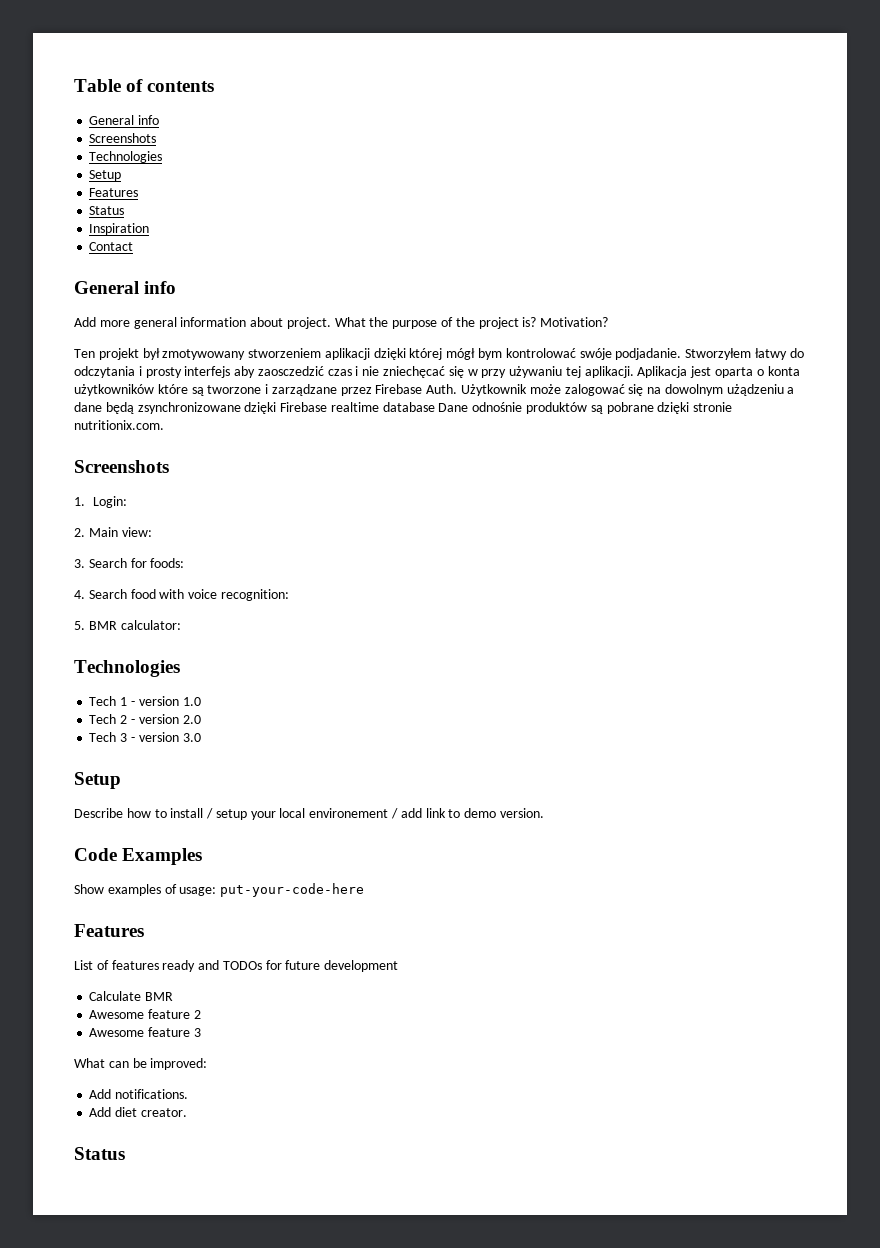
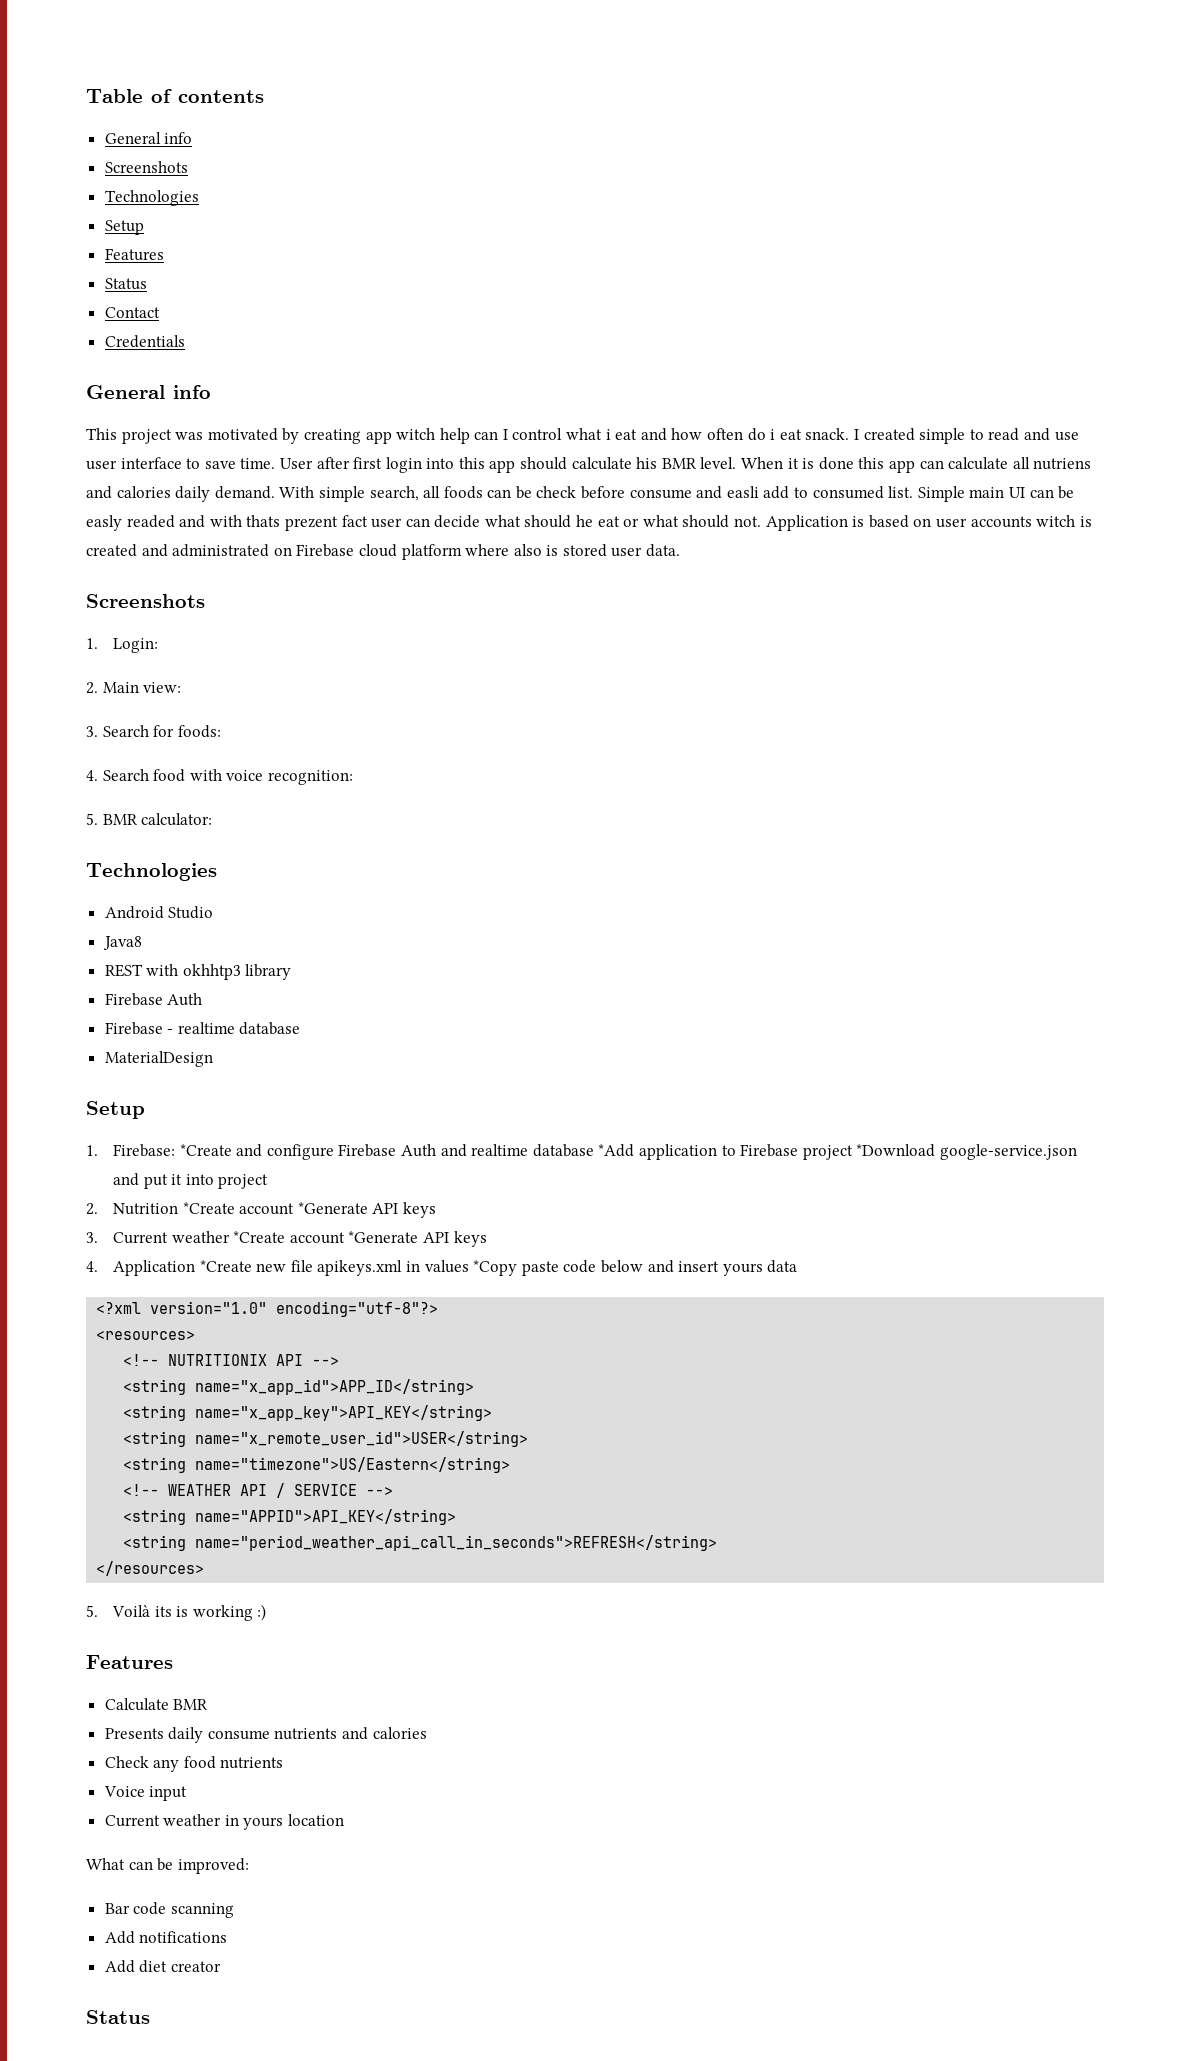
- Inspiration
  Contact
+ Credentials
  General info
- Add more general information about project. What the purpose of the project is? Motivation?
- Ten projekt był zmotywowany stworzeniem aplikacji dzięki której mógł bym kontrolować swóje podjadanie. Stworzyłem łatwy do odczytania i prosty interfejs aby zaosczedzić czas i nie zniechęcać się w przy używaniu tej aplikacji. Aplikacja jest oparta o konta użytkowników które są tworzone i zarządzane przez Firebase Auth. Użytkownik może zalogować się na dowolnym użądzeniu a dane będą zsynchronizowane dzięki Firebase realtime database Dane odnośnie produktów są pobrane dzięki stronie nutritionix.com.
+ This project was motivated by creating app witch help can I control what i eat and how often do i eat snack. I created simple to read and use user interface to save time. User after first login into this app should calculate his BMR level. When it is done this app can calculate all nutriens and calories daily demand. With simple search, all foods can be check before consume and easli add to consumed list. Simple main UI can be easly readed and with thats prezent fact user can decide what should he eat or what should not. Application is based on user accounts witch is created and administrated on Firebase cloud platform where also is stored user data.
- Tech 1 - version 1.0
- Tech 2 - version 2.0
- Tech 3 - version 3.0
+ Android Studio
+ Java8
+ REST with okhhtp3 library
+ Firebase Auth
+ Firebase - realtime database
+ MaterialDesign
  Setup
- Describe how to install / setup your local environement / add link to demo version.
- Code Examples
- Show examples of usage: put-your-code-here
+ 1. Firebase: *Create and configure Firebase Auth and realtime database *Add application to Firebase project *Download google-service.json and put it into project
+ 2. Nutrition *Create account *Generate API keys
+ 3. Current weather *Create account *Generate API keys
+ 4. Application *Create new file apikeys.xml in values *Copy paste code below and insert yours data
+ <?xml version="1.0" encoding="utf-8"?>
+ <resources>
+ <!-- NUTRITIONIX API -->
+ <string name="x_app_id">APP_ID</string>
+ <string name="x_app_key">API_KEY</string>
+ <string name="x_remote_user_id">USER</string>
+ <string name="timezone">US/Eastern</string>
+ <!-- WEATHER API / SERVICE -->
+ <string name="APPID">API_KEY</string>
+ <string name="period_weather_api_call_in_seconds">REFRESH</string>
+ </resources>
+ 5. Voilà its is working :)
  Features
- List of features ready and TODOs for future development
  Calculate BMR
- Awesome feature 2
- Awesome feature 3
+ Presents daily consume nutrients and calories
+ Check any food nutrients
+ Voice input
+ Current weather in yours location
- Add notifications.
+ Bar code scanning
+ Add notifications
- Add diet creator.
+ Add diet creator

